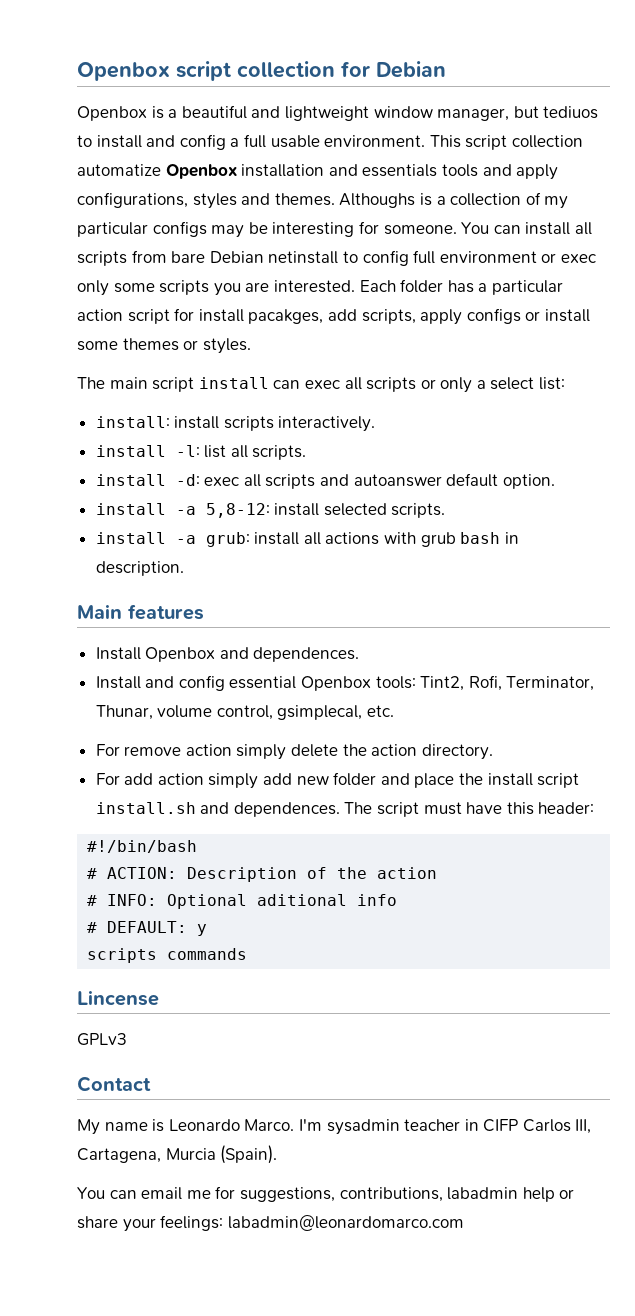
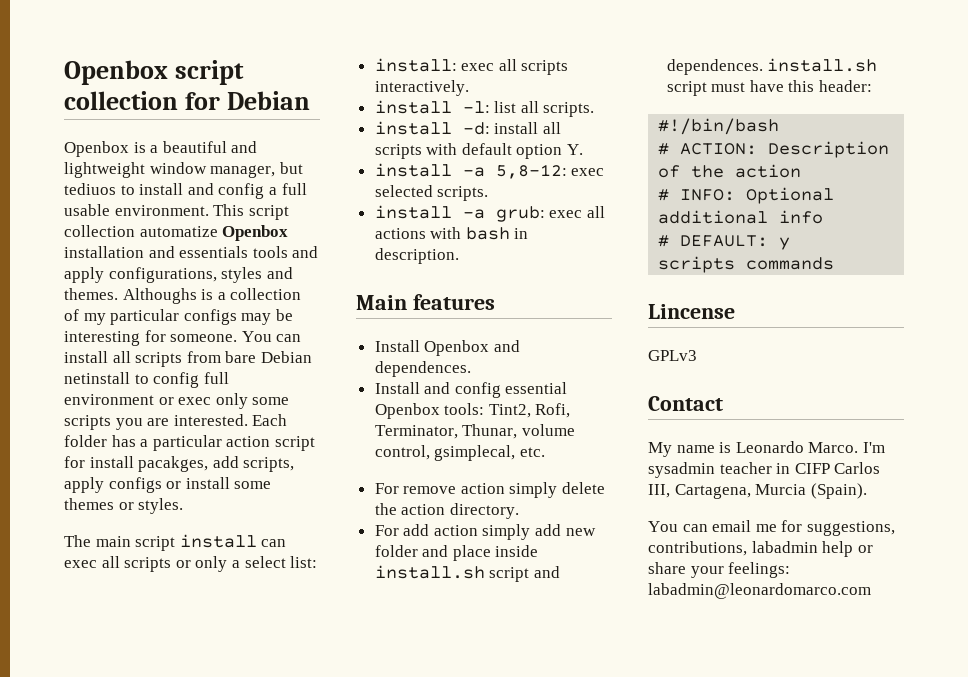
- install: install scripts interactively.
+ install: exec all scripts interactively.
- install -d: exec all scripts and autoanswer default option.
+ install -d: install all scripts with default option Y.
- install -a 5,8-12: install selected scripts.
+ install -a 5,8-12: exec selected scripts.
- install -a grub: install all actions with grub bash in description.
+ install -a grub: exec all actions with bash in description.
- For add action simply add new folder and place the install script install.sh and dependences. The script must have this header:
+ For add action simply add new folder and place inside install.sh script and dependences. install.sh script must have this header:
- # INFO: Optional aditional info
+ # INFO: Optional additional info

